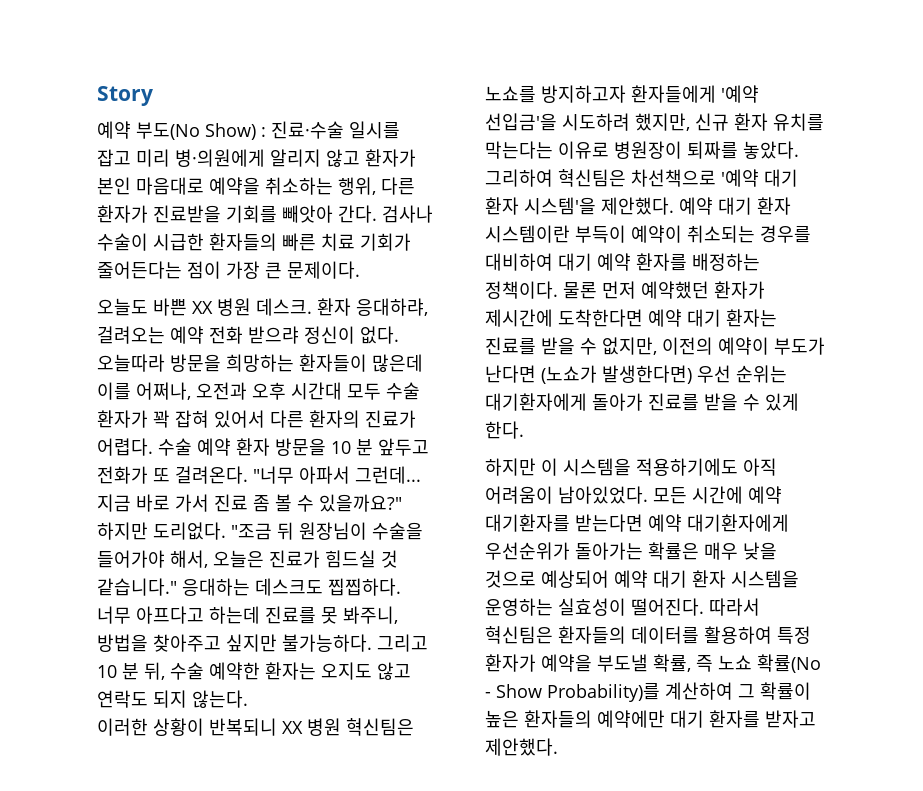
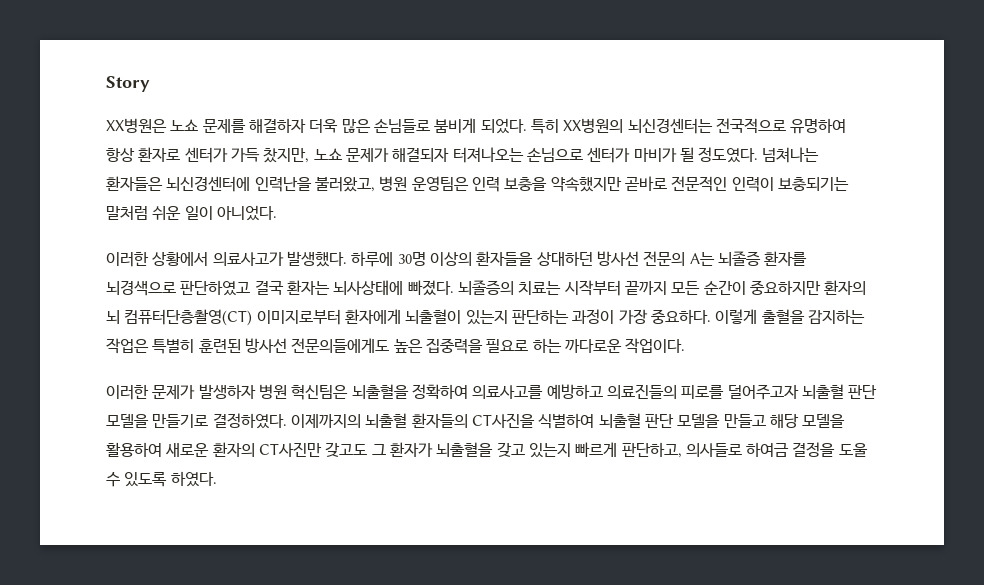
- 예약 부도(No Show) : 진료·수술 일시를 잡고 미리 병·의원에게 알리지 않고 환자가 본인 마음대로 예약을 취소하는 행위, 다른 환자가 진료받을 기회를 빼앗아 간다. 검사나 수술이 시급한 환자들의 빠른 치료 기회가 줄어든다는 점이 가장 큰 문제이다.
- 오늘도 바쁜 XX 병원 데스크. 환자 응대하랴, 걸려오는 예약 전화 받으랴 정신이 없다. 오늘따라 방문을 희망하는 환자들이 많은데 이를 어쩌나, 오전과 오후 시간대 모두 수술 환자가 꽉 잡혀 있어서 다른 환자의 진료가 어렵다. 수술 예약 환자 방문을 10 분 앞두고 전화가 또 걸려온다. "너무 아파서 그런데... 지금 바로 가서 진료 좀 볼 수 있을까요?" 하지만 도리없다. "조금 뒤 원장님이 수술을 들어가야 해서, 오늘은 진료가 힘드실 것 같습니다." 응대하는 데스크도 찝찝하다. 너무 아프다고 하는데 진료를 못 봐주니, 방법을 찾아주고 싶지만 불가능하다. 그리고 10 분 뒤, 수술 예약한 환자는 오지도 않고 연락도 되지 않는다.
- 이러한 상황이 반복되니 XX 병원 혁신팀은 노쇼를 방지하고자 환자들에게 '예약 선입금'을 시도하려 했지만, 신규 환자 유치를 막는다는 이유로 병원장이 퇴짜를 놓았다. 그리하여 혁신팀은 차선책으로 '예약 대기 환자 시스템'을 제안했다. 예약 대기 환자 시스템이란 부득이 예약이 취소되는 경우를 대비하여 대기 예약 환자를 배정하는 정책이다. 물론 먼저 예약했던 환자가 제시간에 도착한다면 예약 대기 환자는 진료를 받을 수 없지만, 이전의 예약이 부도가 난다면 (노쇼가 발생한다면) 우선 순위는 대기환자에게 돌아가 진료를 받을 수 있게 한다.
- 하지만 이 시스템을 적용하기에도 아직 어려움이 남아있었다. 모든 시간에 예약 대기환자를 받는다면 예약 대기환자에게 우선순위가 돌아가는 확률은 매우 낮을 것으로 예상되어 예약 대기 환자 시스템을 운영하는 실효성이 떨어진다. 따라서 혁신팀은 환자들의 데이터를 활용하여 특정 환자가 예약을 부도낼 확률, 즉 노쇼 확률(No - Show Probability)를 계산하여 그 확률이 높은 환자들의 예약에만 대기 환자를 받자고 제안했다.
+ XX병원은 노쇼 문제를 해결하자 더욱 많은 손님들로 붐비게 되었다. 특히 XX병원의 뇌신경센터는 전국적으로 유명하여 항상 환자로 센터가 가득 찼지만, 노쇼 문제가 해결되자 터져나오는 손님으로 센터가 마비가 될 정도였다. 넘쳐나는 환자들은 뇌신경센터에 인력난을 불러왔고, 병원 운영팀은 인력 보충을 약속했지만 곧바로 전문적인 인력이 보충되기는 말처럼 쉬운 일이 아니었다.
+ 이러한 상황에서 의료사고가 발생했다. 하루에 30명 이상의 환자들을 상대하던 방사선 전문의 A는 뇌졸증 환자를 뇌경색으로 판단하였고 결국 환자는 뇌사상태에 빠졌다. 뇌졸증의 치료는 시작부터 끝까지 모든 순간이 중요하지만 환자의 뇌 컴퓨터단층촬영(CT) 이미지로부터 환자에게 뇌출혈이 있는지 판단하는 과정이 가장 중요하다. 이렇게 출혈을 감지하는 작업은 특별히 훈련된 방사선 전문의들에게도 높은 집중력을 필요로 하는 까다로운 작업이다.
+ 이러한 문제가 발생하자 병원 혁신팀은 뇌출혈을 정확하여 의료사고를 예방하고 의료진들의 피로를 덜어주고자 뇌출혈 판단 모델을 만들기로 결정하였다. 이제까지의 뇌출혈 환자들의 CT사진을 식별하여 뇌출혈 판단 모델을 만들고 해당 모델을 활용하여 새로운 환자의 CT사진만 갖고도 그 환자가 뇌출혈을 갖고 있는지 빠르게 판단하고, 의사들로 하여금 결정을 도울 수 있도록 하였다.

